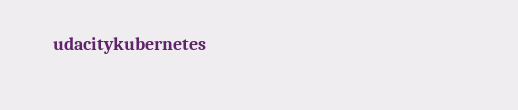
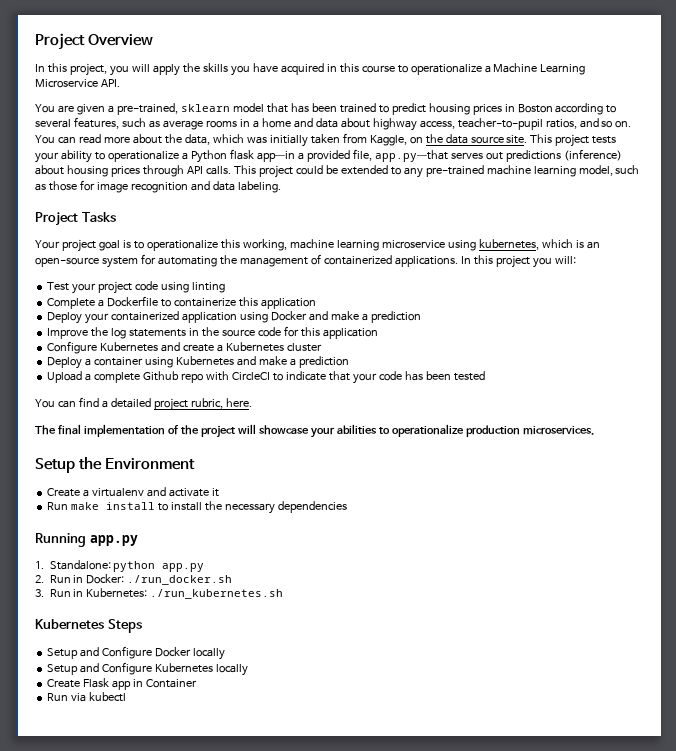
- udacitykubernetes
+ Project Overview
+ In this project, you will apply the skills you have acquired in this course to operationalize a Machine Learning Microservice API.
+ You are given a pre-trained, sklearn model that has been trained to predict housing prices in Boston according to several features, such as average rooms in a home and data about highway access, teacher-to-pupil ratios, and so on. You can read more about the data, which was initially taken from Kaggle, on the data source site. This project tests your ability to operationalize a Python flask app—in a provided file, app.py—that serves out predictions (inference) about housing prices through API calls. This project could be extended to any pre-trained machine learning model, such as those for image recognition and data labeling.
+ Project Tasks
+ Your project goal is to operationalize this working, machine learning microservice using kubernetes, which is an open-source system for automating the management of containerized applications. In this project you will:
+ Test your project code using linting
+ Complete a Dockerfile to containerize this application
+ Deploy your containerized application using Docker and make a prediction
+ Improve the log statements in the source code for this application
+ Configure Kubernetes and create a Kubernetes cluster
+ Deploy a container using Kubernetes and make a prediction
+ Upload a complete Github repo with CircleCI to indicate that your code has been tested
+ You can find a detailed project rubric, here.
+ The final implementation of the project will showcase your abilities to operationalize production microservices.
+ Setup the Environment
+ Create a virtualenv and activate it
+ Run make install to install the necessary dependencies
+ Running app.py
+ 1. Standalone: python app.py
+ 2. Run in Docker: ./run_docker.sh
+ 3. Run in Kubernetes: ./run_kubernetes.sh
+ Kubernetes Steps
+ Setup and Configure Docker locally
+ Setup and Configure Kubernetes locally
+ Create Flask app in Container
+ Run via kubectl

